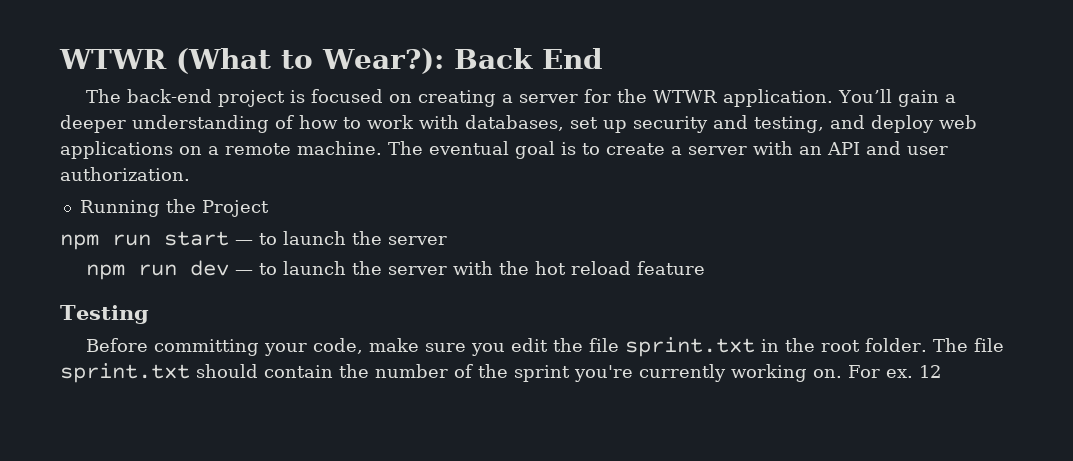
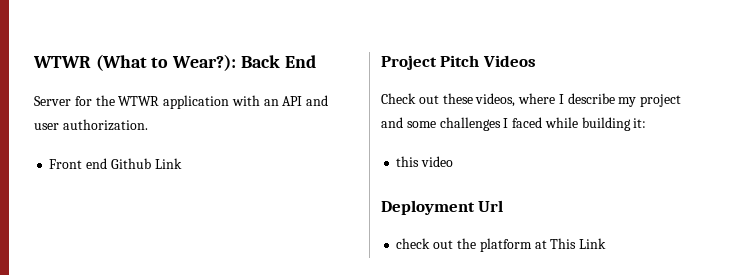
- The back-end project is focused on creating a server for the WTWR application. You’ll gain a deeper understanding of how to work with databases, set up security and testing, and deploy web applications on a remote machine. The eventual goal is to create a server with an API and user authorization.
+ Server for the WTWR application with an API and user authorization.
- Running the Project
- npm run start — to launch the server
- npm run dev — to launch the server with the hot reload feature
- Testing
- Before committing your code, make sure you edit the file sprint.txt in the root folder. The file sprint.txt should contain the number of the sprint you're currently working on. For ex. 12
+ Front end Github Link
+ Project Pitch Videos
+ Check out these videos, where I describe my project and some challenges I faced while building it:
+ this video
+ Deployment Url
+ check out the platform at This Link

